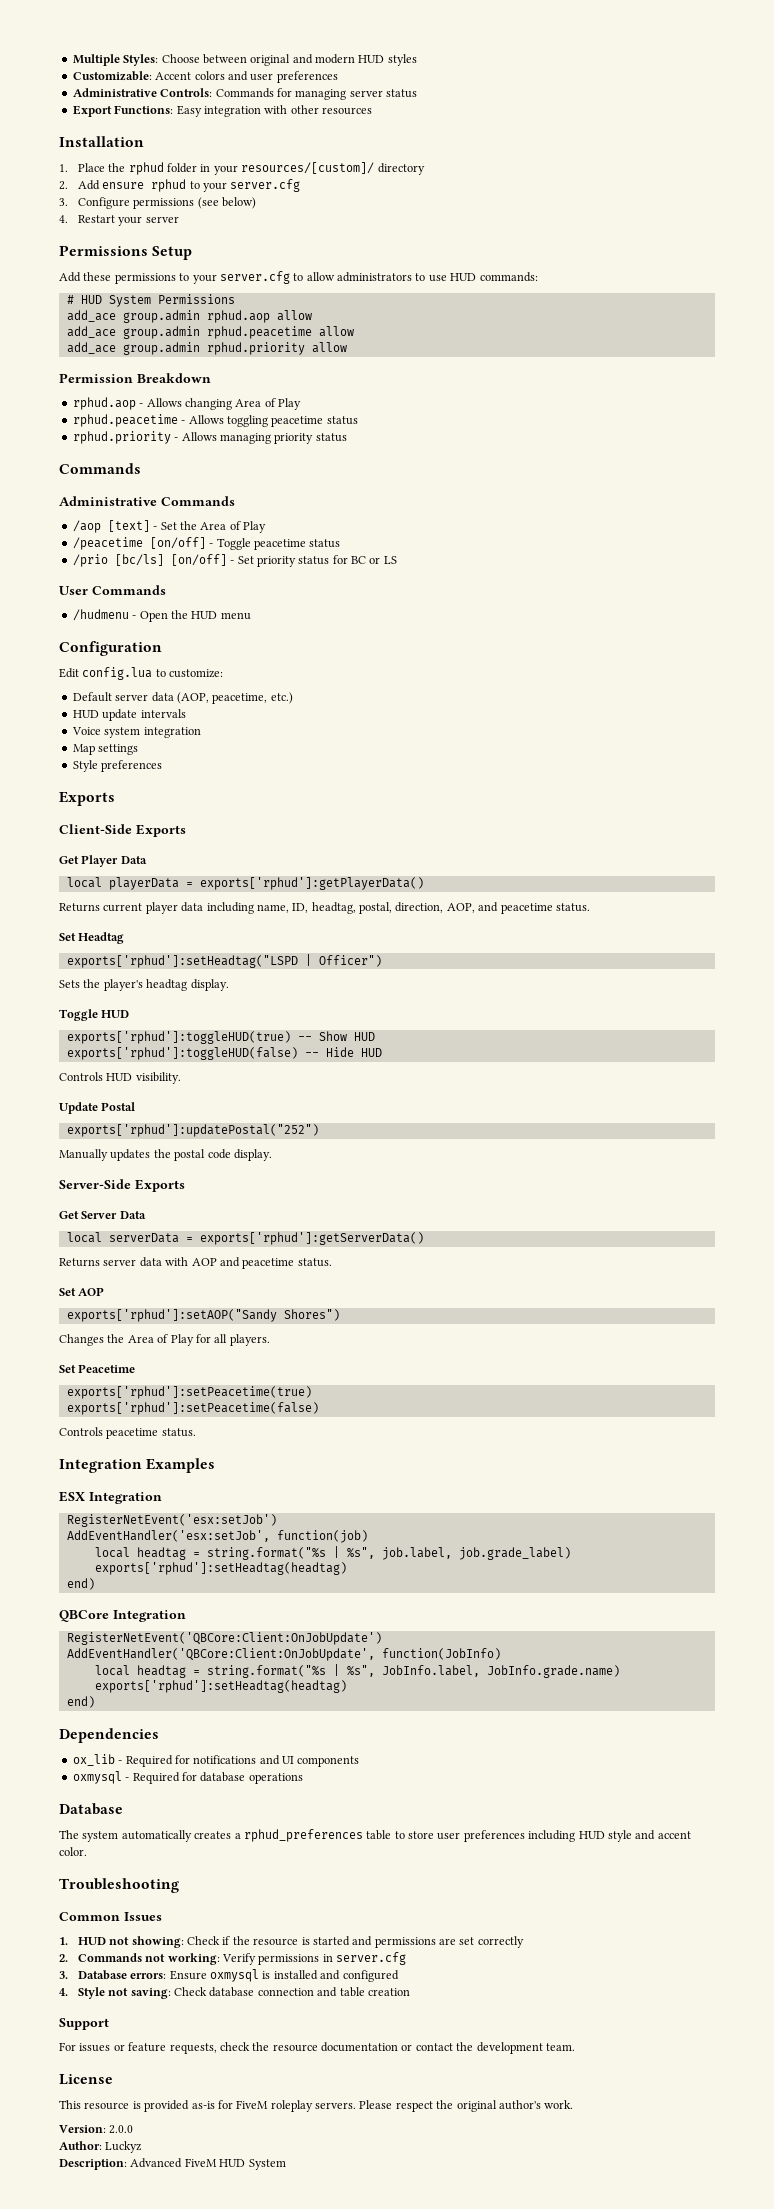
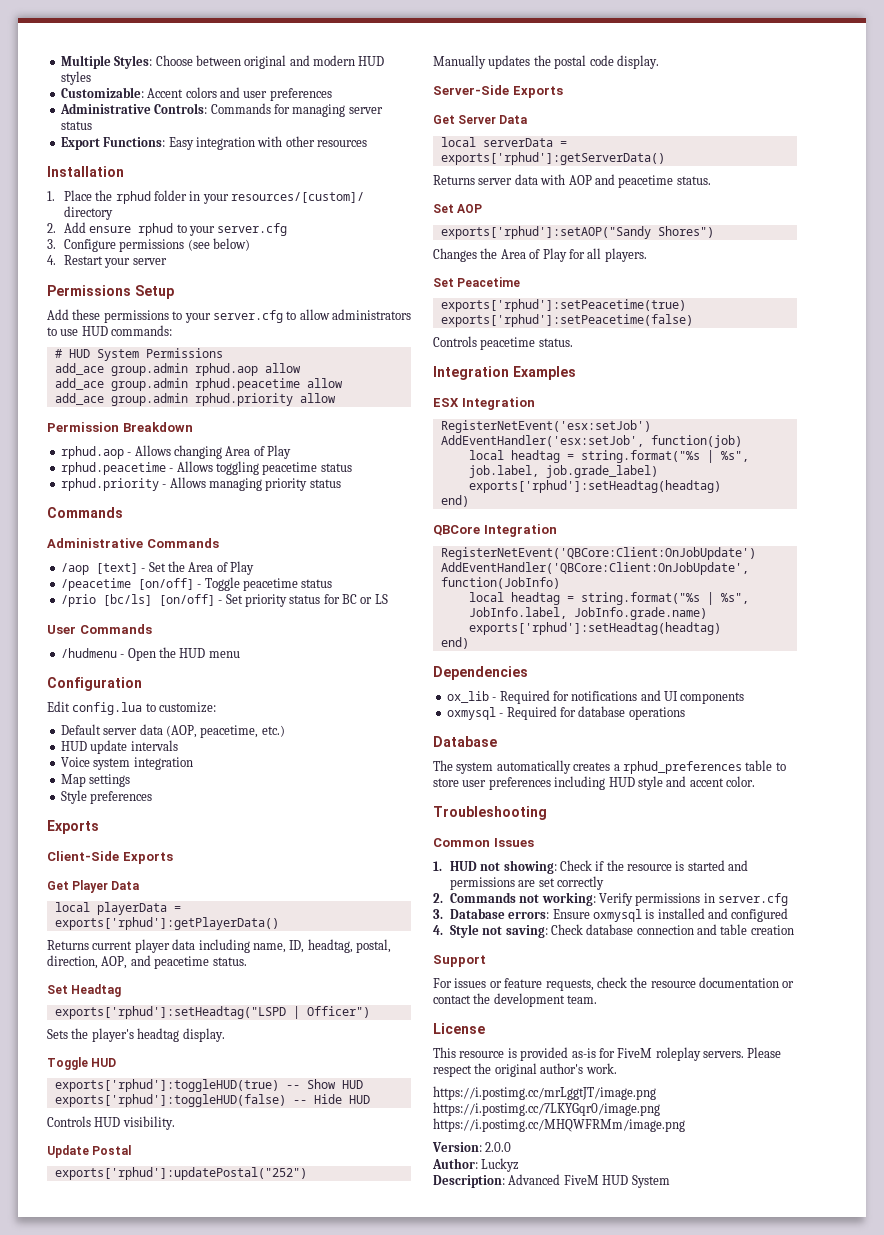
+ https://i.postimg.cc/mrLggtJT/image.png https://i.postimg.cc/7LKYGqr0/image.png https://i.postimg.cc/MHQWFRMm/image.png

